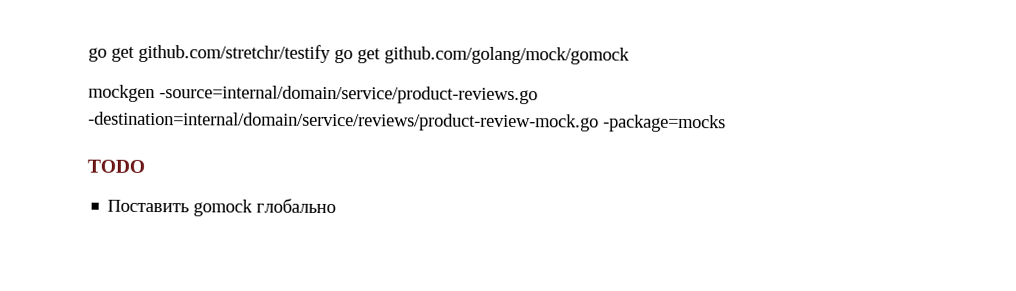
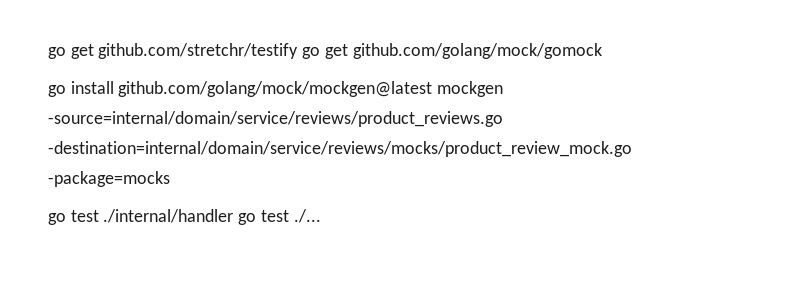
- mockgen -source=internal/domain/service/product-reviews.go -destination=internal/domain/service/reviews/product-review-mock.go -package=mocks
- TODO
- Поставить gomock глобально
+ go install github.com/golang/mock/mockgen@latest mockgen -source=internal/domain/service/reviews/product_reviews.go -destination=internal/domain/service/reviews/mocks/product_review_mock.go -package=mocks
+ go test ./internal/handler go test ./...

